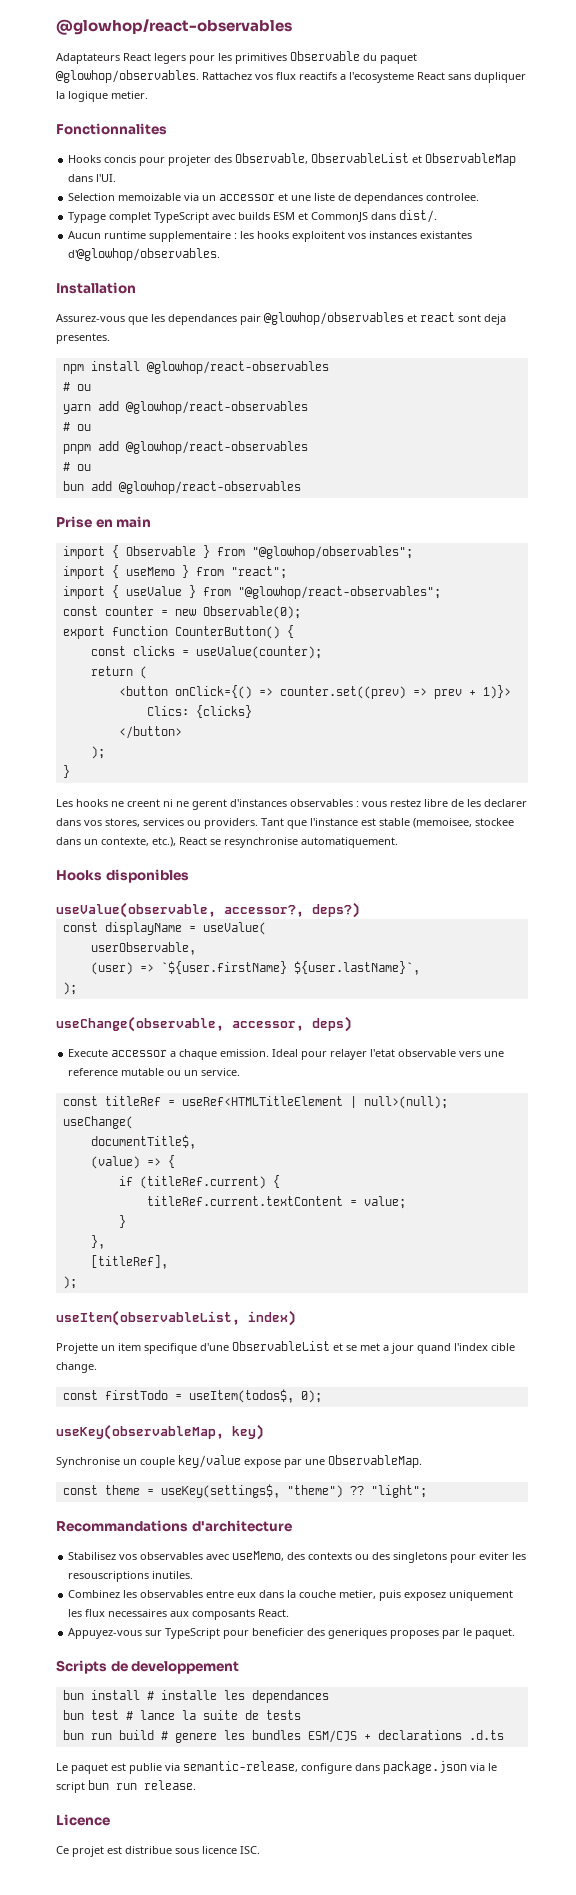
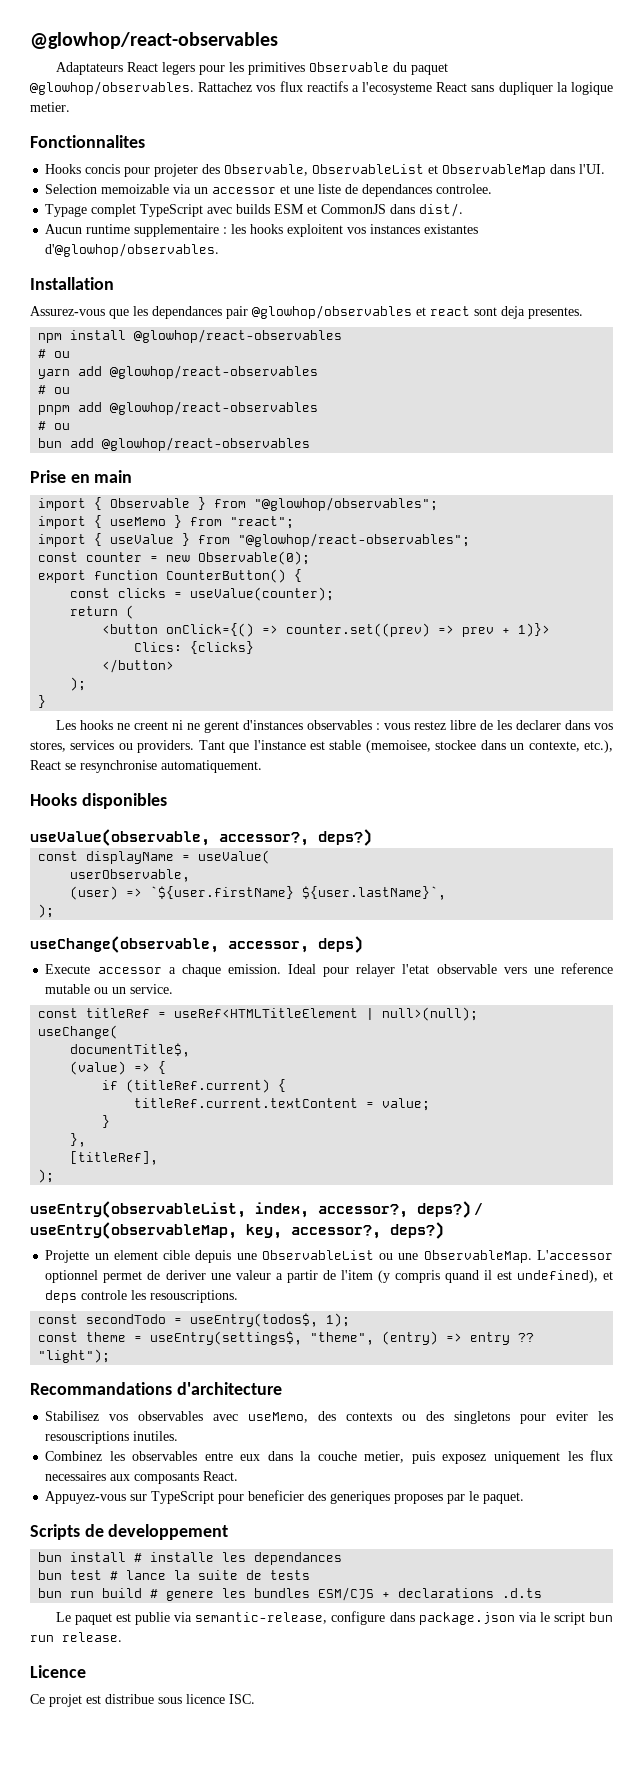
- useItem(observableList, index)
- Projette un item specifique d'une ObservableList et se met a jour quand l'index cible change.
- const firstTodo = useItem(todos$, 0);
- useKey(observableMap, key)
- Synchronise un couple key/value expose par une ObservableMap.
- const theme = useKey(settings$, "theme") ?? "light";
+ useEntry(observableList, index, accessor?, deps?) / useEntry(observableMap, key, accessor?, deps?)
+ Projette un element cible depuis une ObservableList ou une ObservableMap. L'accessor optionnel permet de deriver une valeur a partir de l'item (y compris quand il est undefined), et deps controle les resouscriptions.
+ const secondTodo = useEntry(todos$, 1);
+ const theme = useEntry(settings$, "theme", (entry) => entry ?? "light");

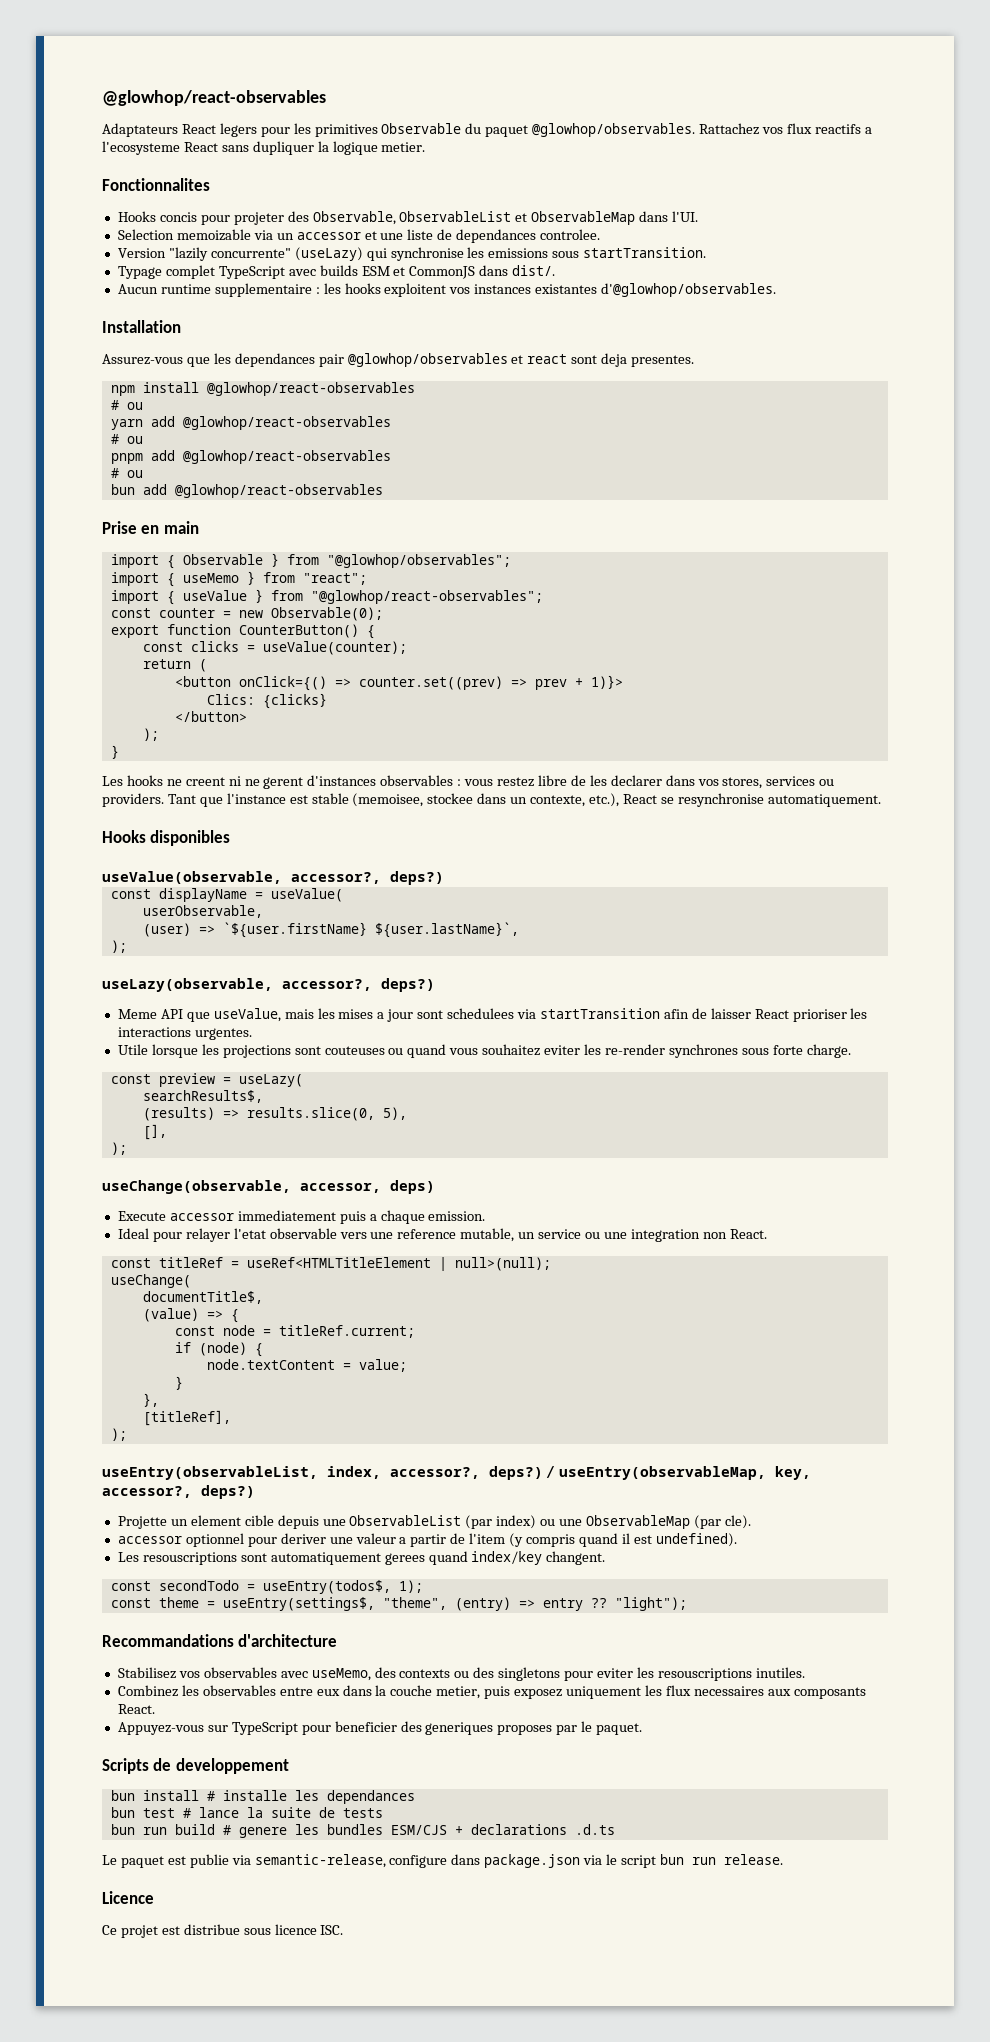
+ Version "lazily concurrente" (useLazy) qui synchronise les emissions sous startTransition.
+ useLazy(observable, accessor?, deps?)
+ Meme API que useValue, mais les mises a jour sont schedulees via startTransition afin de laisser React prioriser les interactions urgentes.
+ Utile lorsque les projections sont couteuses ou quand vous souhaitez eviter les re-render synchrones sous forte charge.
+ const preview = useLazy(
+ searchResults$,
+ (results) => results.slice(0, 5),
+ [],
+ );
- Execute accessor a chaque emission. Ideal pour relayer l'etat observable vers une reference mutable ou un service.
+ Execute accessor immediatement puis a chaque emission.
+ Ideal pour relayer l'etat observable vers une reference mutable, un service ou une integration non React.
+ const node = titleRef.current;
- if (titleRef.current) {
- titleRef.current.textContent = value;
+ if (node) {
+ node.textContent = value;
- Projette un element cible depuis une ObservableList ou une ObservableMap. L'accessor optionnel permet de deriver une valeur a partir de l'item (y compris quand il est undefined), et deps controle les resouscriptions.
+ Projette un element cible depuis une ObservableList (par index) ou une ObservableMap (par cle).
+ accessor optionnel pour deriver une valeur a partir de l'item (y compris quand il est undefined).
+ Les resouscriptions sont automatiquement gerees quand index/key changent.

